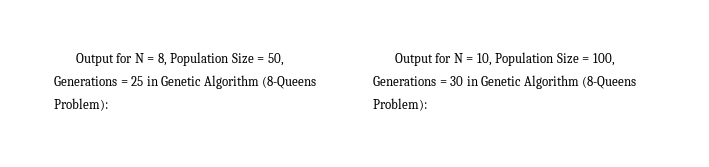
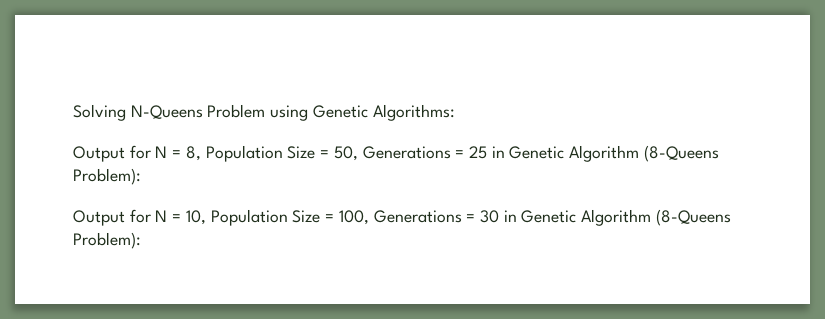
+ Solving N-Queens Problem using Genetic Algorithms:

